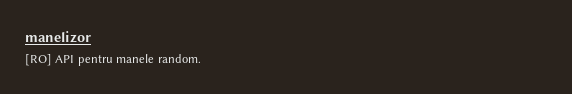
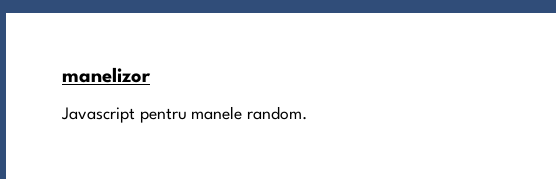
- [RO] API pentru manele random.
+ Javascript pentru manele random.

